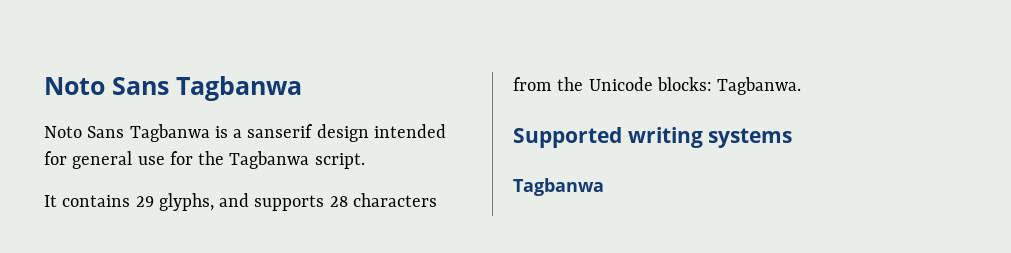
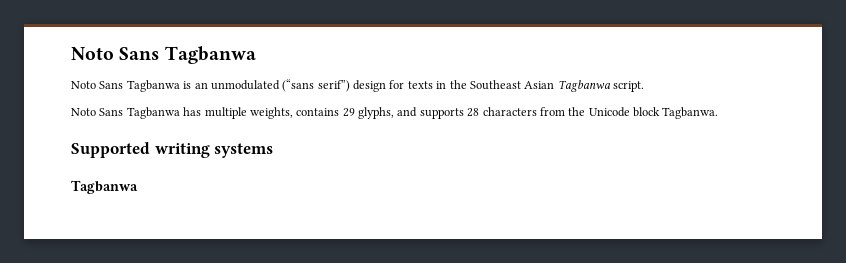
- Noto Sans Tagbanwa is a sanserif design intended for general use for the Tagbanwa script.
- It contains 29 glyphs, and supports 28 characters from the Unicode blocks: Tagbanwa.
+ Noto Sans Tagbanwa is an unmodulated (“sans serif”) design for texts in the Southeast Asian Tagbanwa script.
+ Noto Sans Tagbanwa has multiple weights, contains 29 glyphs, and supports 28 characters from the Unicode block Tagbanwa.

